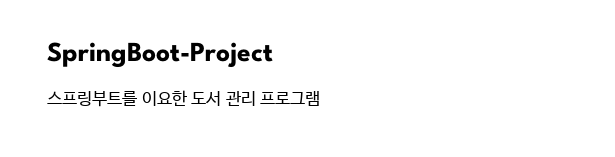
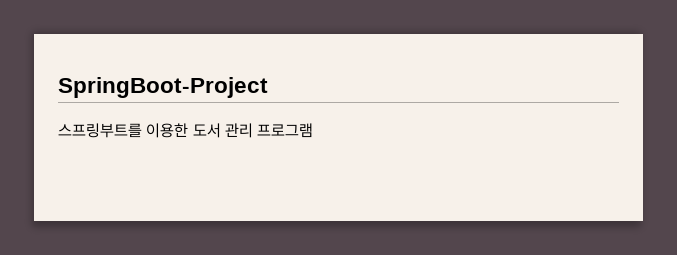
- 스프링부트를 이요한 도서 관리 프로그램
+ 스프링부트를 이용한 도서 관리 프로그램

